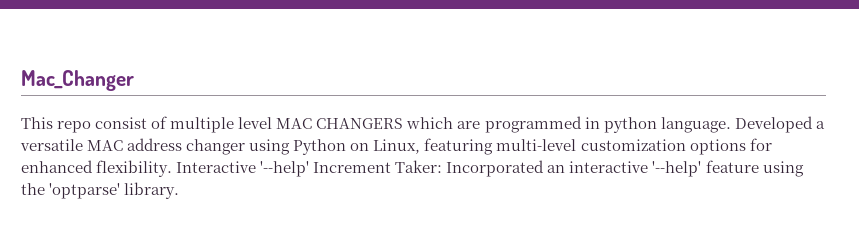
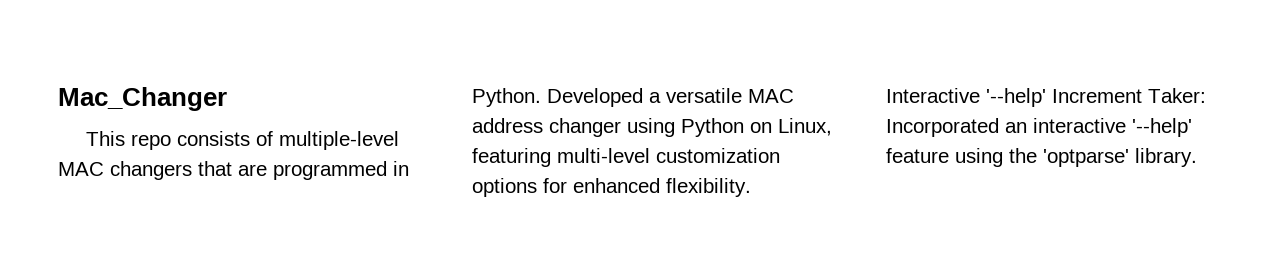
- This repo consist of multiple level MAC CHANGERS which are programmed in python language.
+ This repo consists of multiple-level MAC changers that are programmed in Python.

